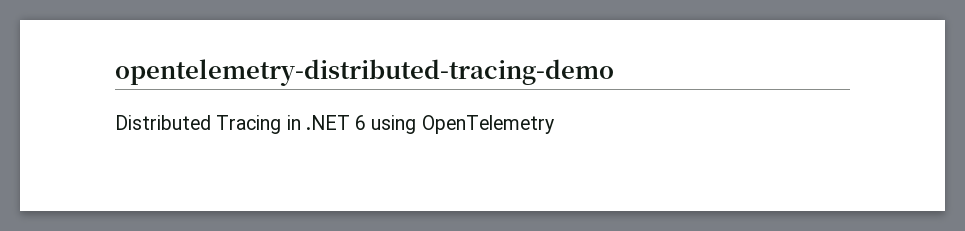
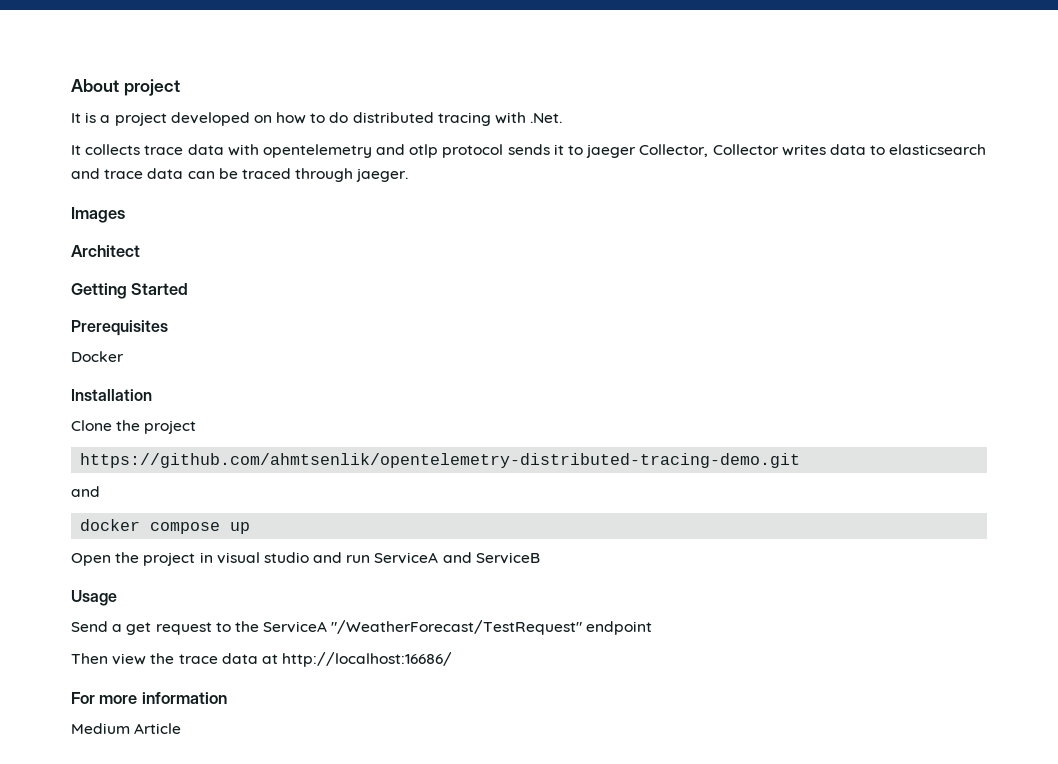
- opentelemetry-distributed-tracing-demo
- Distributed Tracing in .NET 6 using OpenTelemetry
+ About project
+ It is a project developed on how to do distributed tracing with .Net.
+ It collects trace data with opentelemetry and otlp protocol sends it to jaeger Collector, Collector writes data to elasticsearch and trace data can be traced through jaeger.
+ Images
+ Architect
+ Getting Started
+ Prerequisites
+ Docker
+ Installation
+ Clone the project
+ https://github.com/ahmtsenlik/opentelemetry-distributed-tracing-demo.git
+ and
+ docker compose up
+ Open the project in visual studio and run ServiceA and ServiceB
+ Usage
+ Send a get request to the ServiceA "/WeatherForecast/TestRequest" endpoint
+ Then view the trace data at http://localhost:16686/
+ For more information
+ Medium Article

